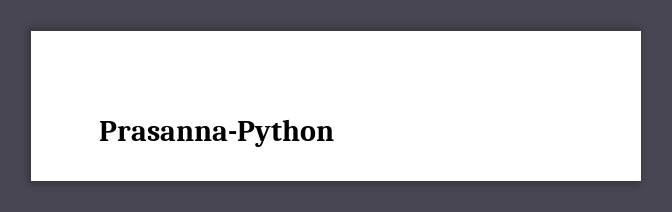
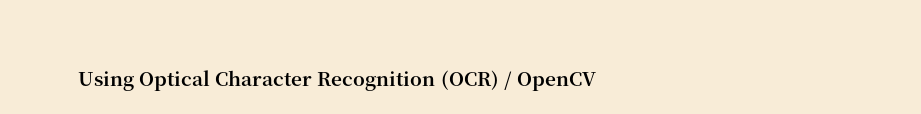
- Prasanna-Python
+ Using Optical Character Recognition (OCR) / OpenCV

